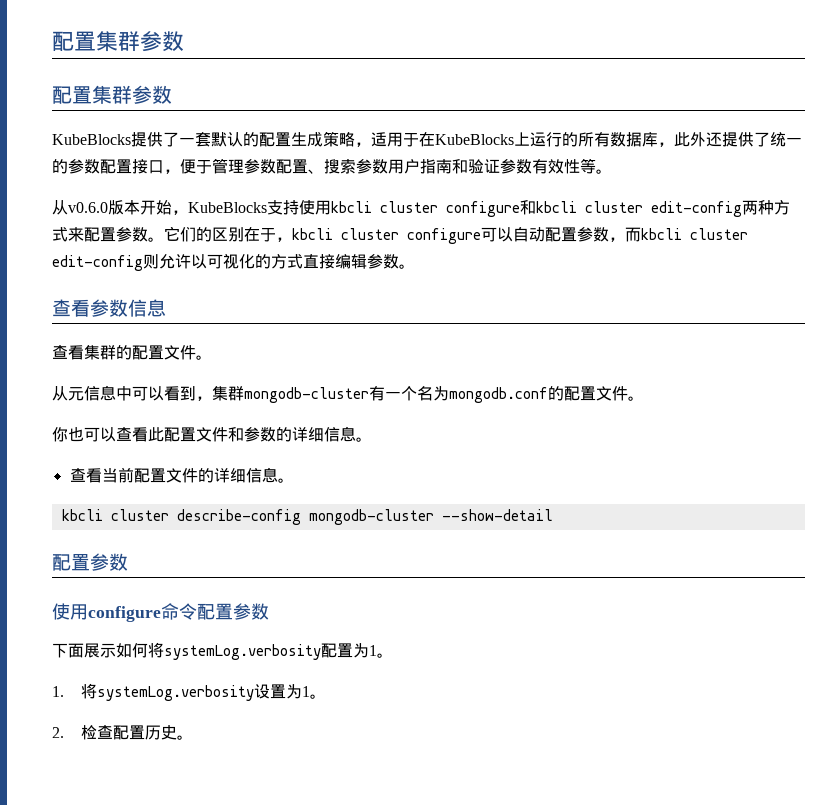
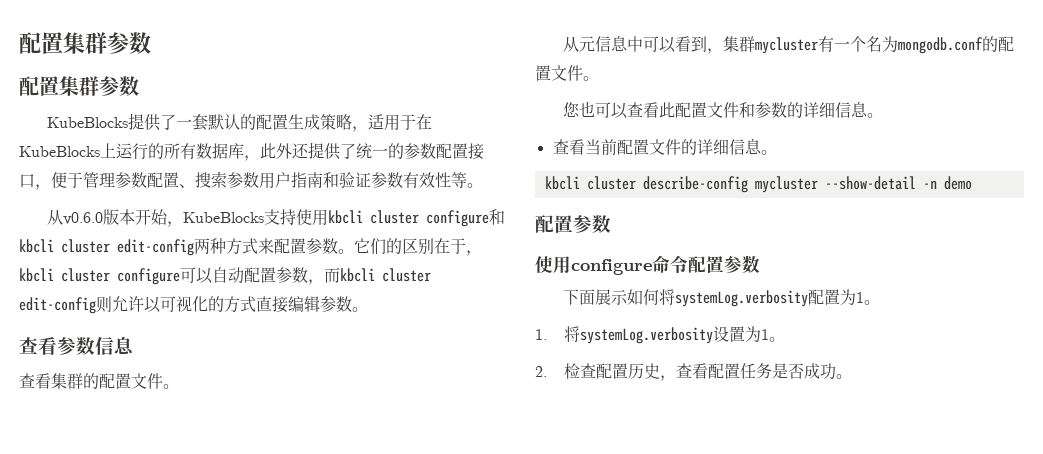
- 从元信息中可以看到，集群mongodb-cluster有一个名为mongodb.conf的配置文件。
+ 从元信息中可以看到，集群mycluster有一个名为mongodb.conf的配置文件。
- 你也可以查看此配置文件和参数的详细信息。
+ 您也可以查看此配置文件和参数的详细信息。
- kbcli cluster describe-config mongodb-cluster --show-detail
+ kbcli cluster describe-config mycluster --show-detail -n demo
- 2.检查配置历史。
+ 2.检查配置历史，查看配置任务是否成功。

